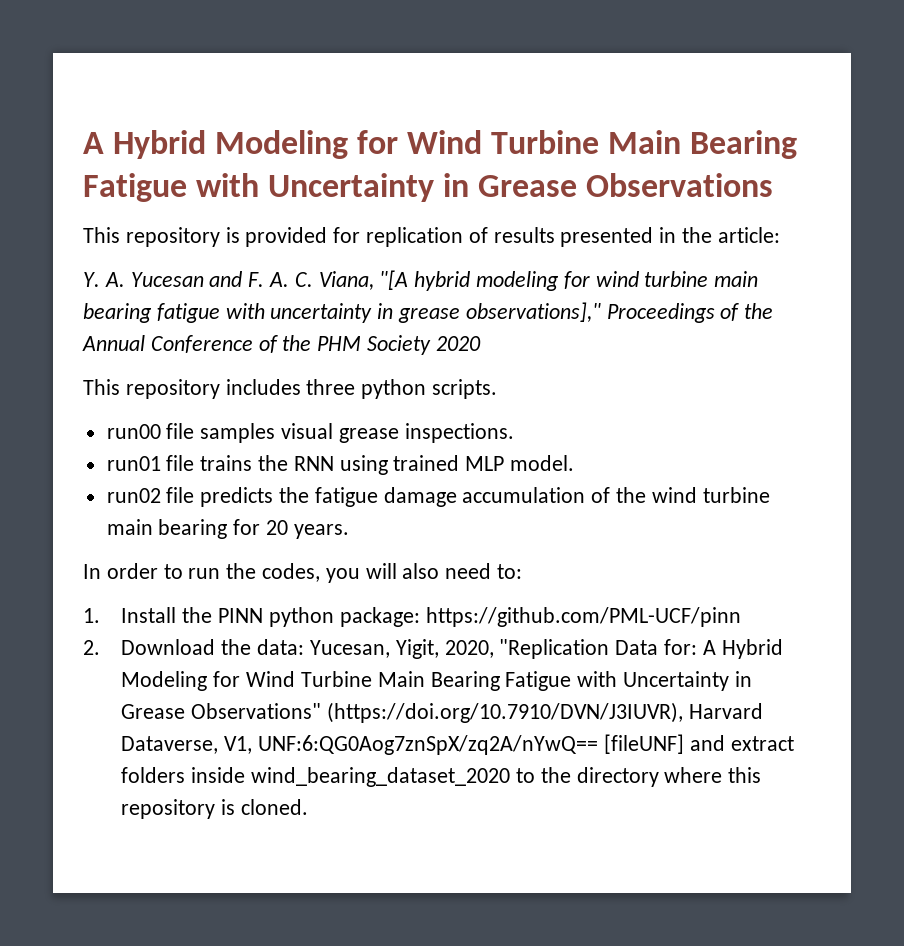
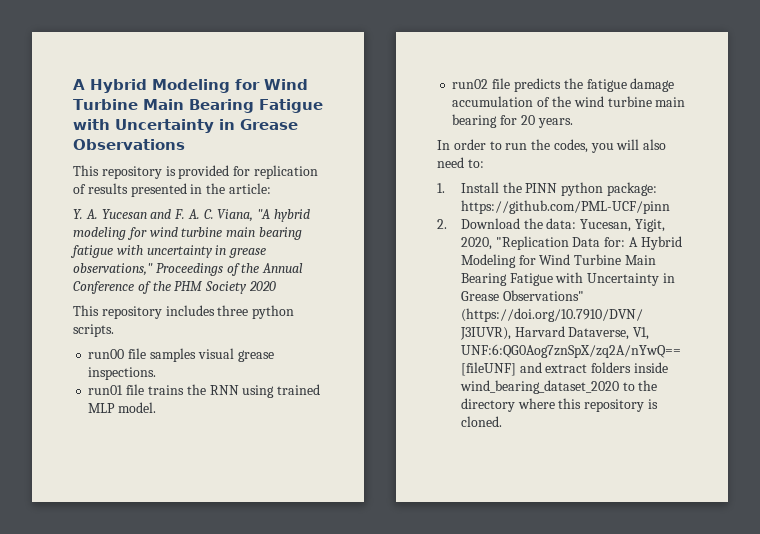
- Y. A. Yucesan and F. A. C. Viana, "[A hybrid modeling for wind turbine main bearing fatigue with uncertainty in grease observations]," Proceedings of the Annual Conference of the PHM Society 2020
+ Y. A. Yucesan and F. A. C. Viana, "A hybrid modeling for wind turbine main bearing fatigue with uncertainty in grease observations," Proceedings of the Annual Conference of the PHM Society 2020

